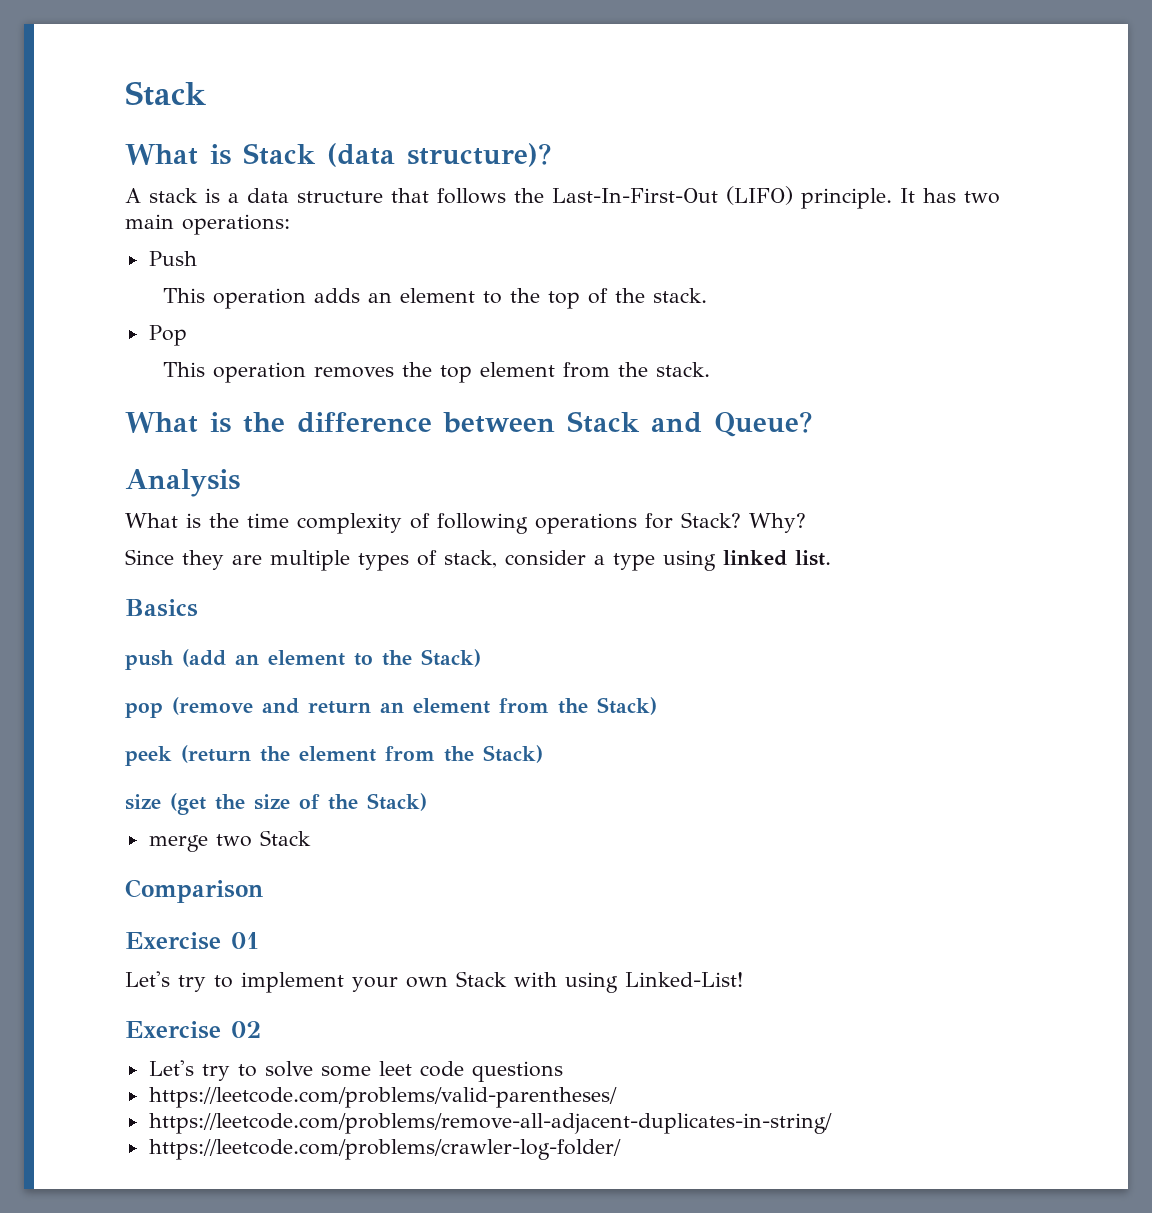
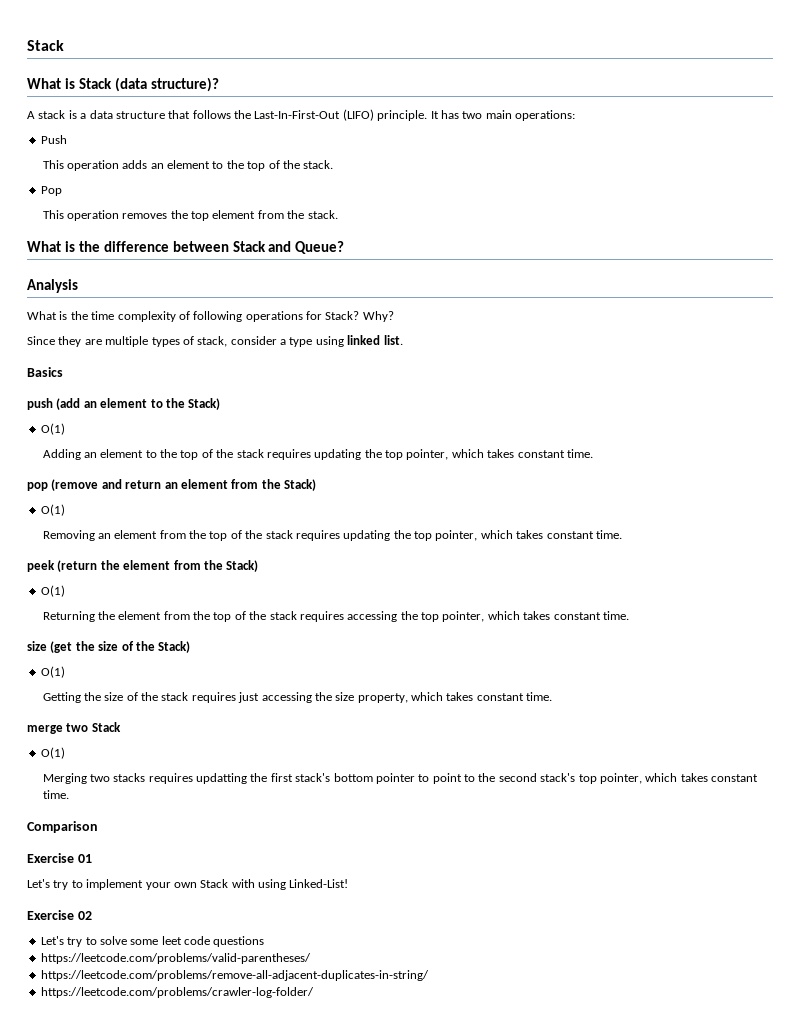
  push (add an element to the Stack)
+ O(1)
+ Adding an element to the top of the stack requires updating the top pointer, which takes constant time.
  pop (remove and return an element from the Stack)
+ O(1)
+ Removing an element from the top of the stack requires updating the top pointer, which takes constant time.
  peek (return the element from the Stack)
+ O(1)
+ Returning the element from the top of the stack requires accessing the top pointer, which takes constant time.
  size (get the size of the Stack)
+ O(1)
+ Getting the size of the stack requires just accessing the size property, which takes constant time.
  merge two Stack
+ O(1)
+ Merging two stacks requires updatting the first stack's bottom pointer to point to the second stack's top pointer, which takes constant time.

